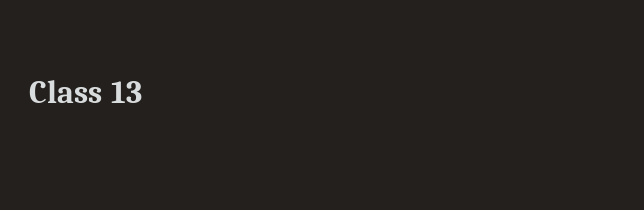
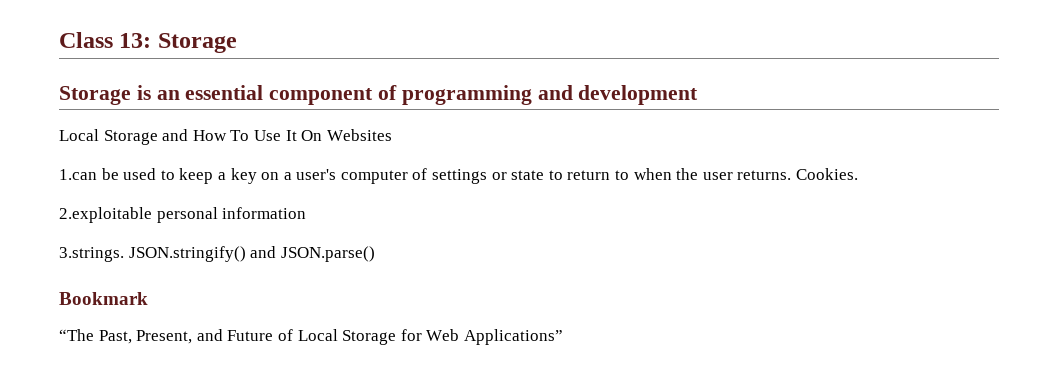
- Class 13
+ Class 13: Storage
+ Storage is an essential component of programming and development
+ Local Storage and How To Use It On Websites
+ 1.can be used to keep a key on a user's computer of settings or state to return to when the user returns. Cookies.
+ 2.exploitable personal information
+ 3.strings. JSON.stringify() and JSON.parse()
+ Bookmark
+ “The Past, Present, and Future of Local Storage for Web Applications”

